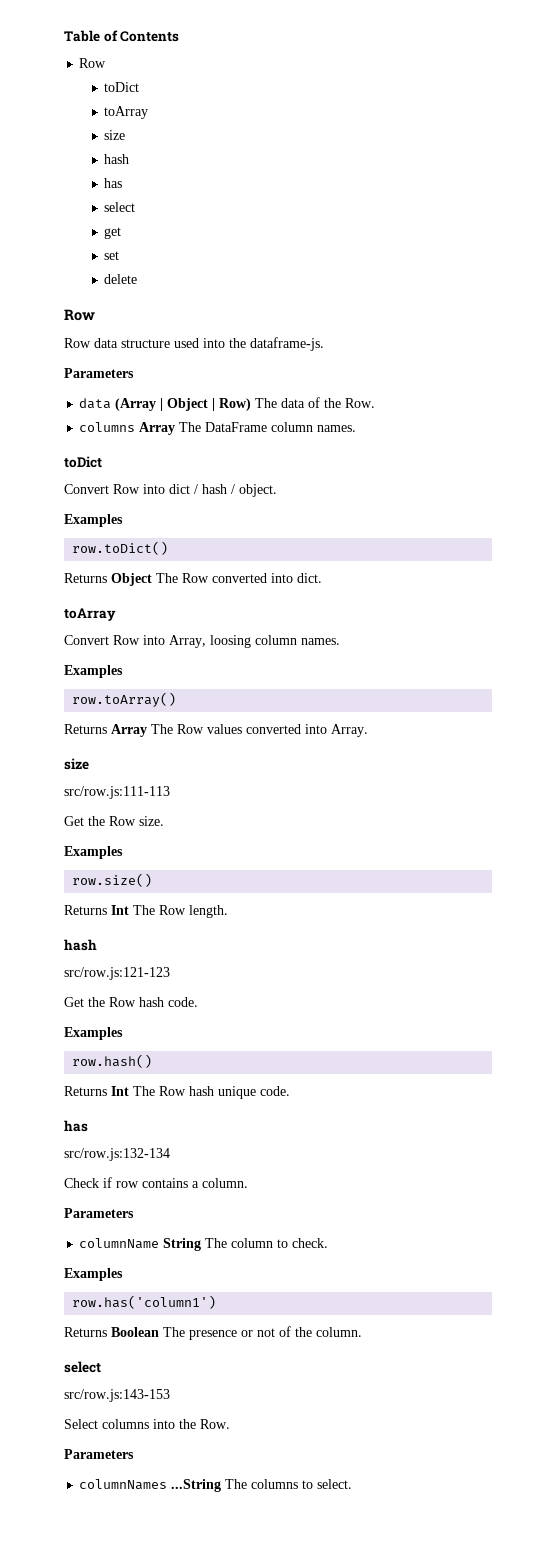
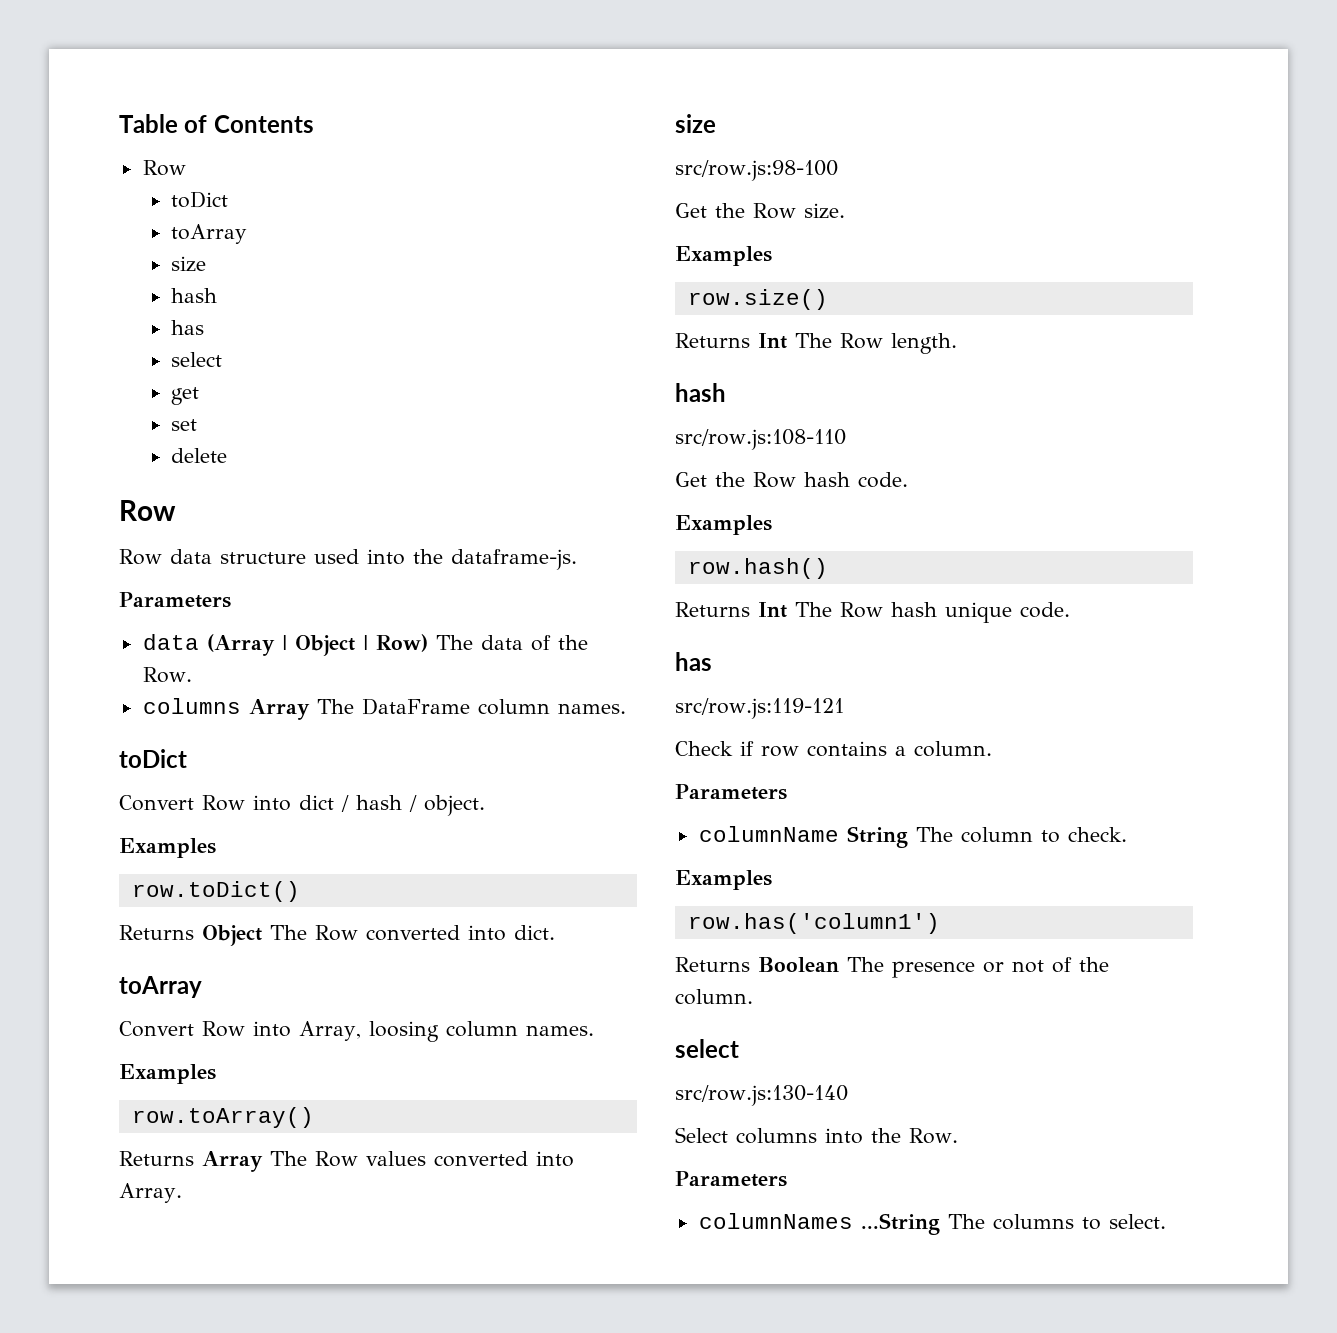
- src/row.js:111-113
+ src/row.js:98-100
- src/row.js:121-123
+ src/row.js:108-110
- src/row.js:132-134
+ src/row.js:119-121
- src/row.js:143-153
+ src/row.js:130-140

